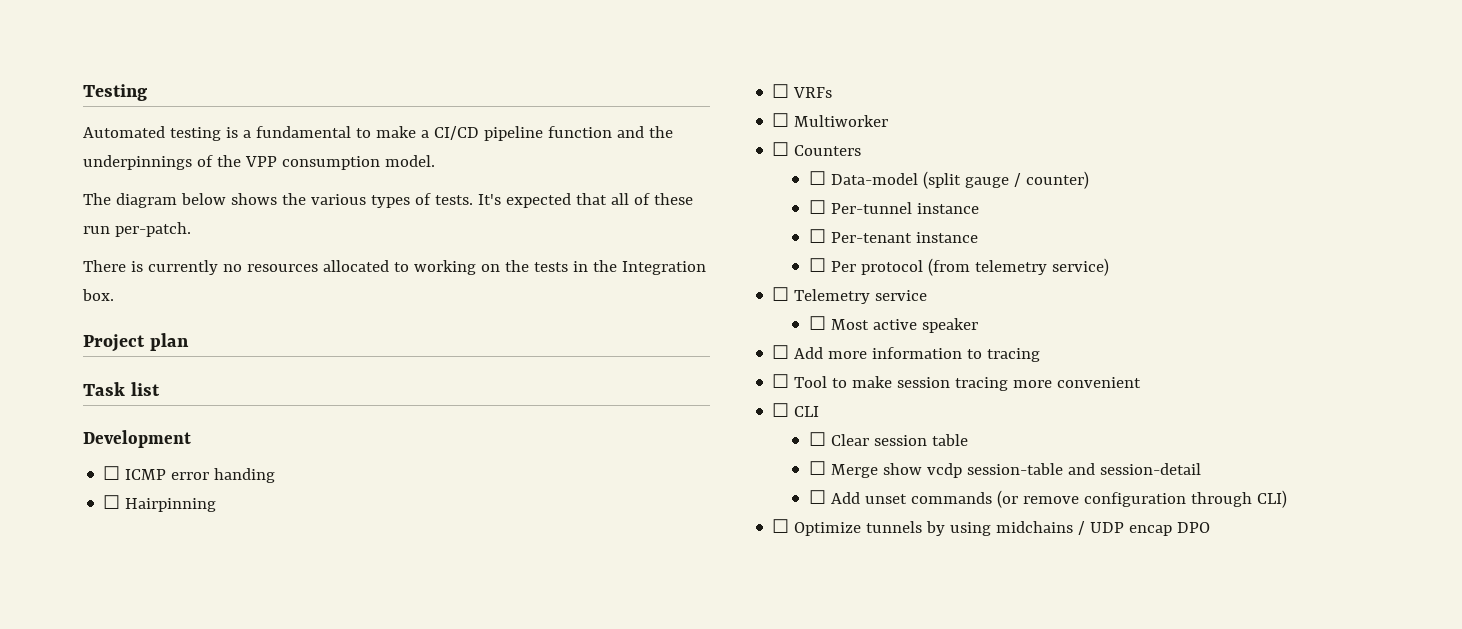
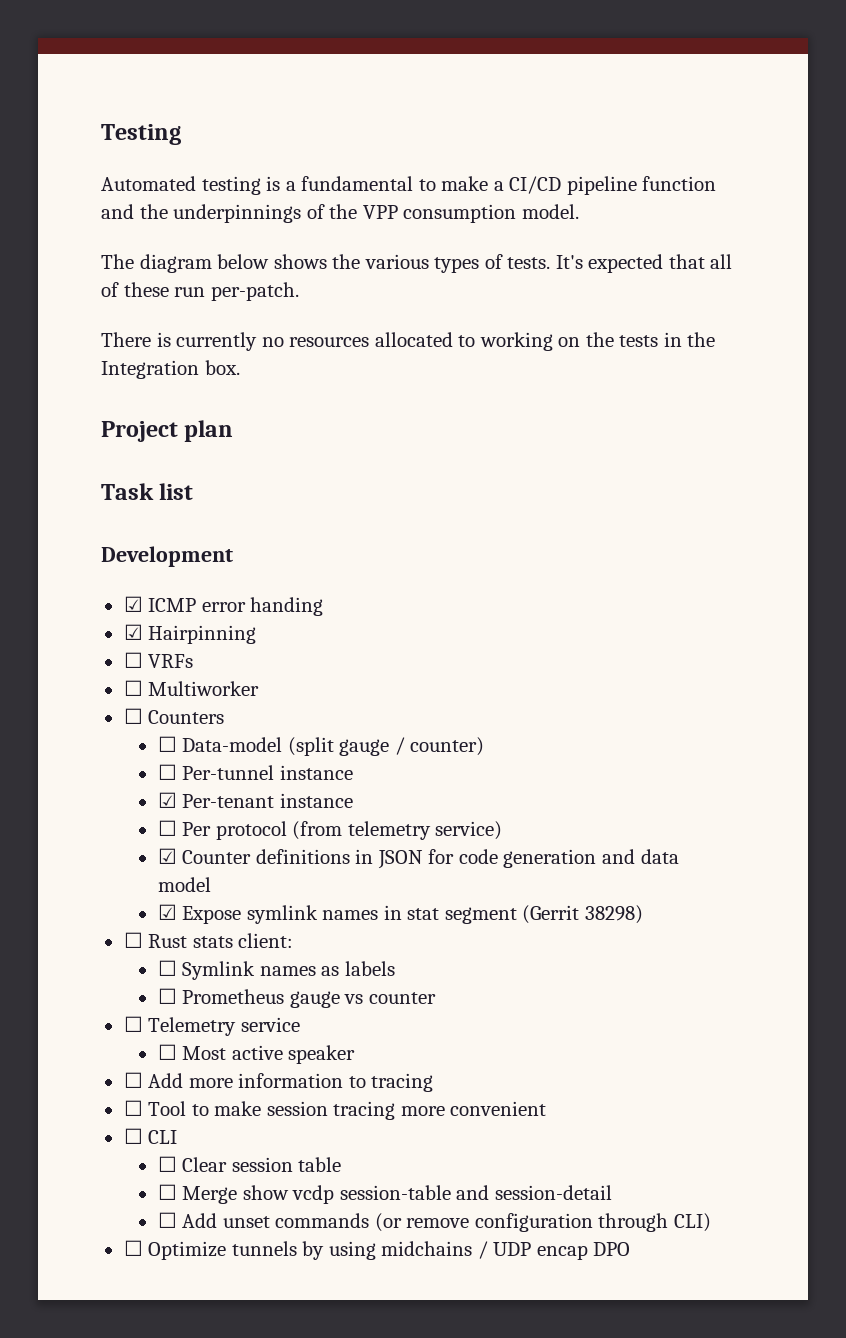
- ☐ ICMP error handing
+ ☑ ICMP error handing
- ☐ Hairpinning
+ ☑ Hairpinning
- ☐ Per-tenant instance
+ ☑ Per-tenant instance
+ ☑ Counter definitions in JSON for code generation and data model
+ ☑ Expose symlink names in stat segment (Gerrit 38298)
+ ☐ Rust stats client:
+ ☐ Symlink names as labels
+ ☐ Prometheus gauge vs counter

